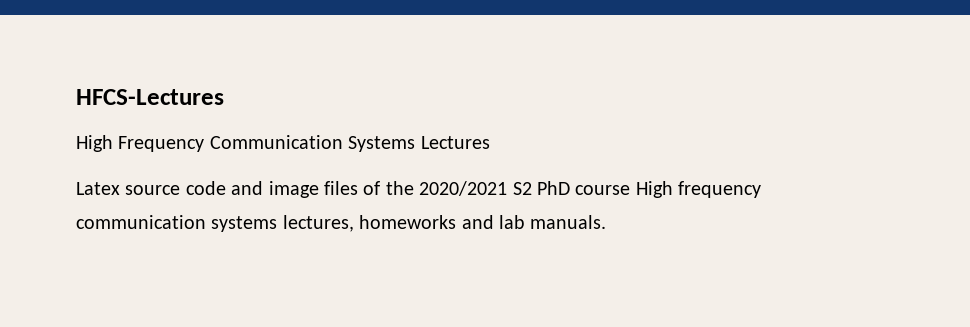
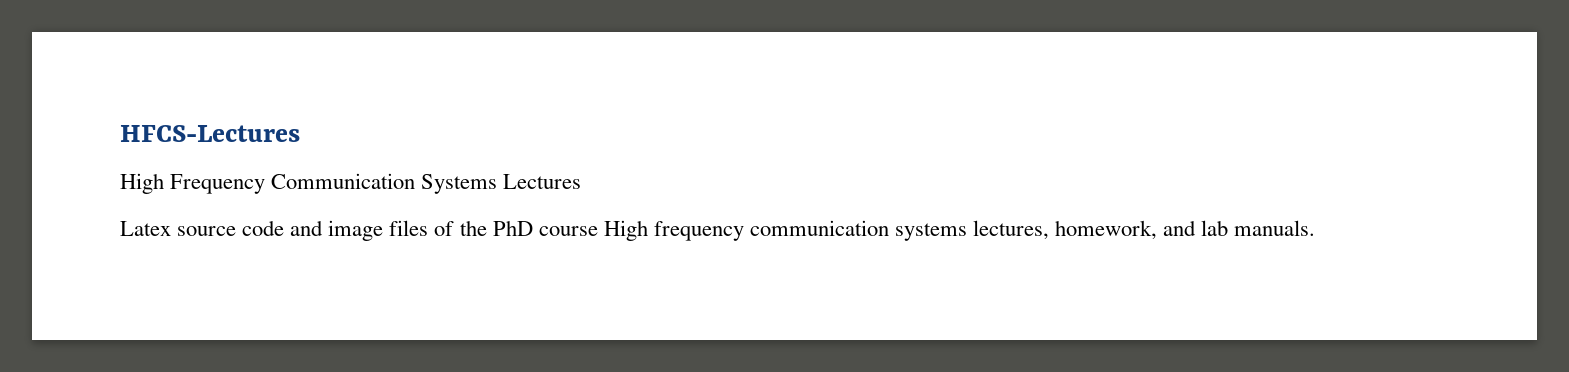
- Latex source code and image files of the 2020/2021 S2 PhD course High frequency communication systems lectures, homeworks and lab manuals.
+ Latex source code and image files of the PhD course High frequency communication systems lectures, homework, and lab manuals.

